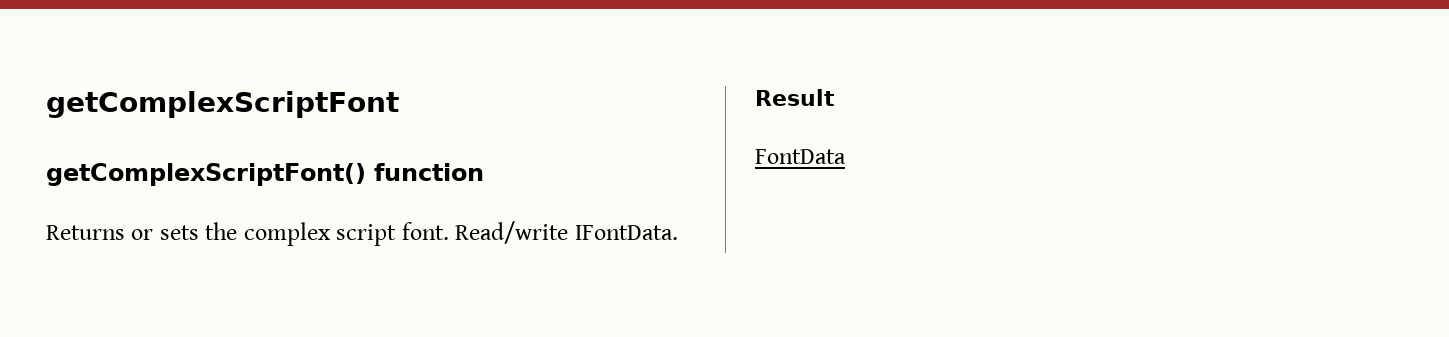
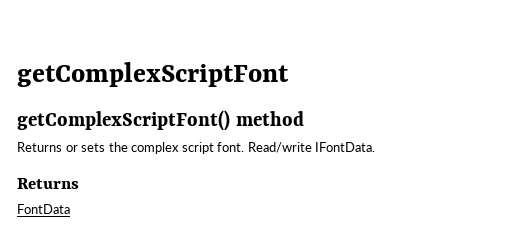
- getComplexScriptFont() function
+ getComplexScriptFont() method
  Read/write IFontData.
- Result
+ Returns

